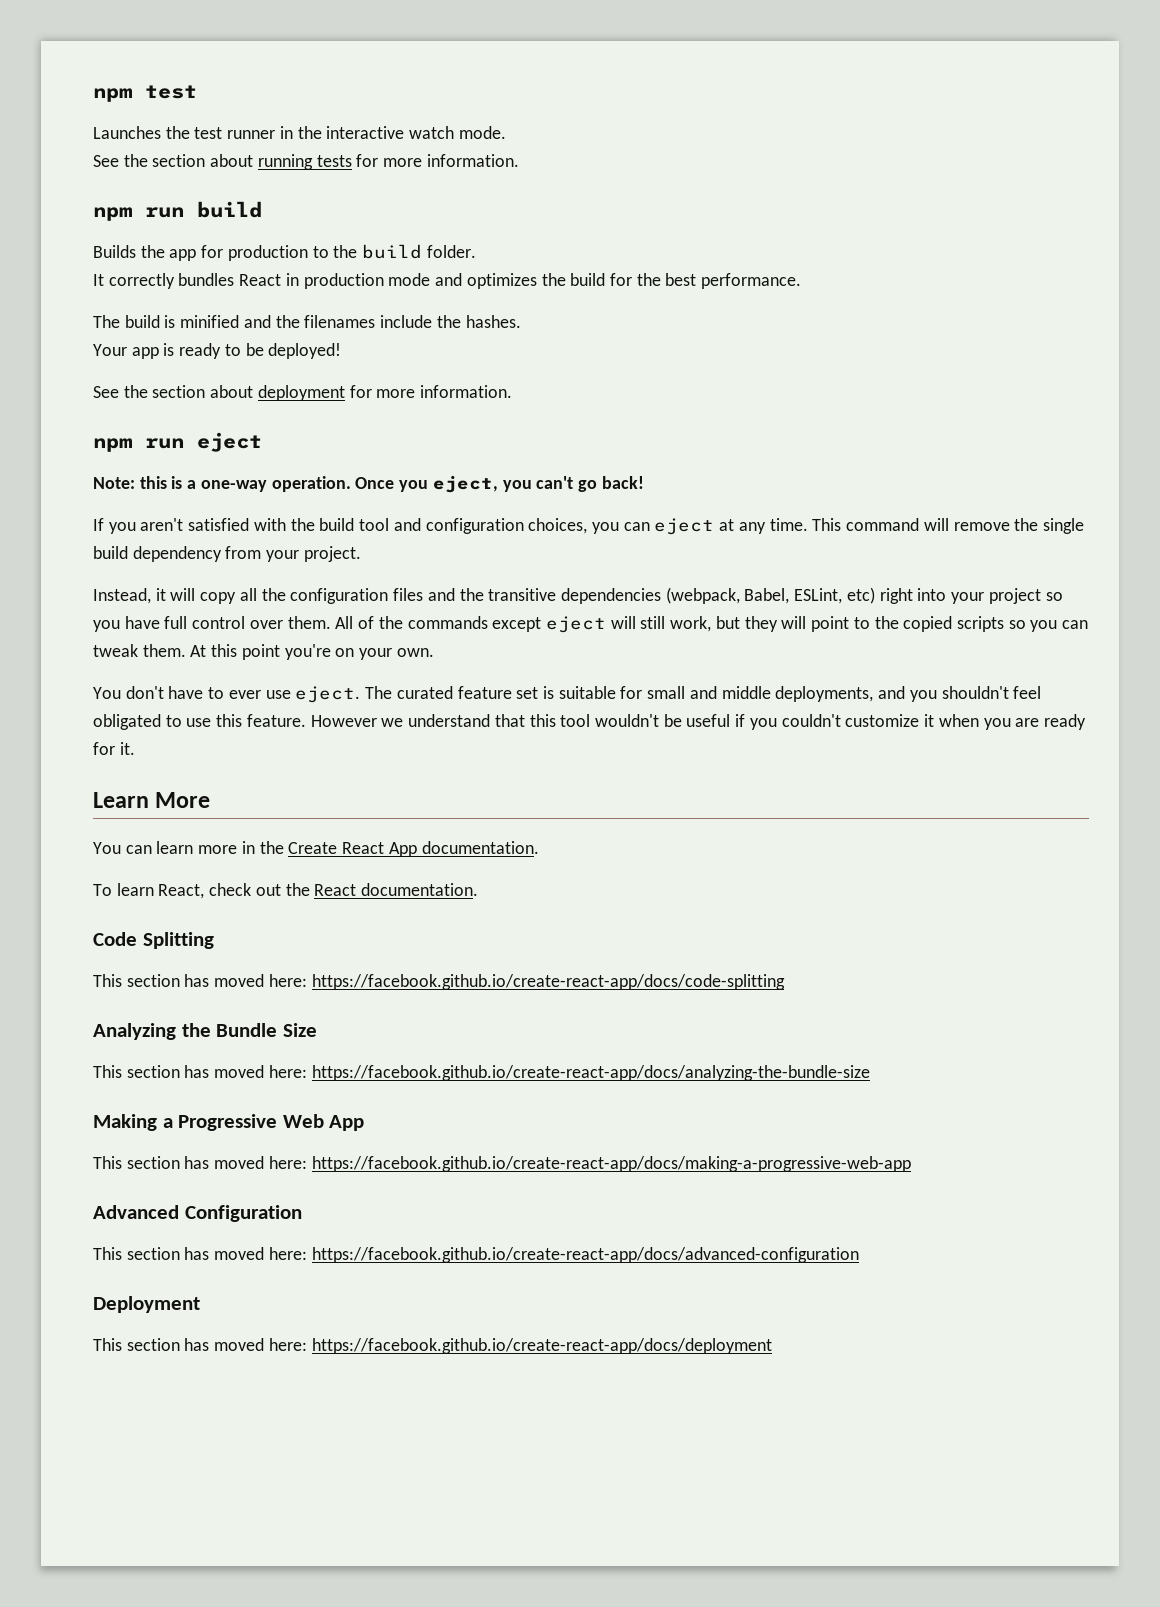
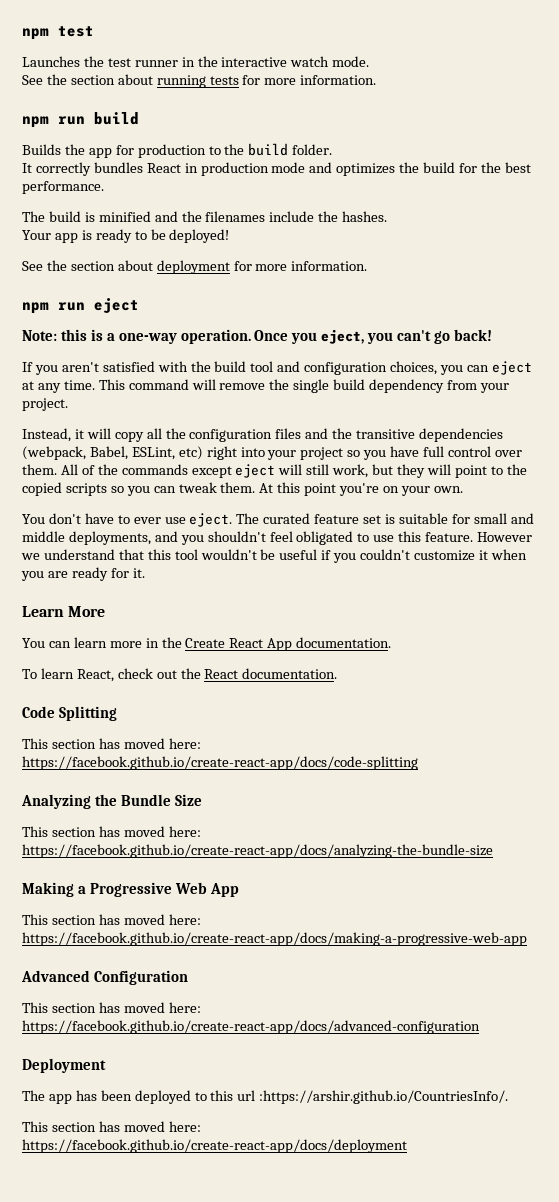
+ The app has been deployed to this url :https://arshir.github.io/CountriesInfo/.

